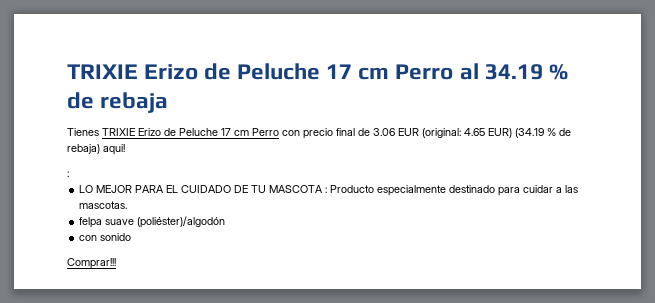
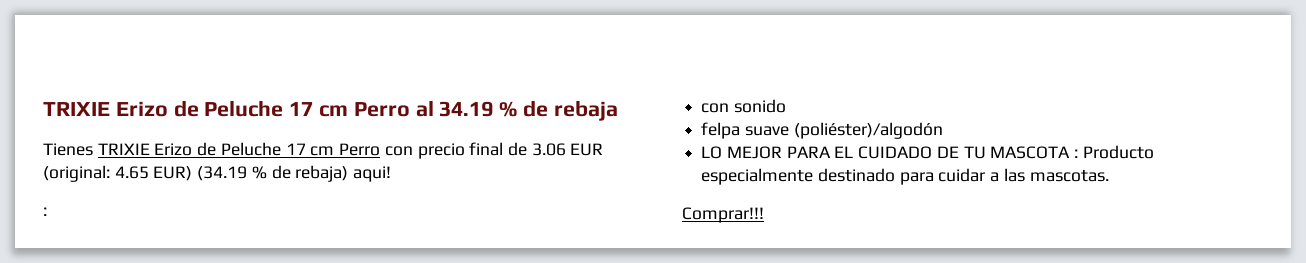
+ con sonido
+ felpa suave (poliéster)/algodón
- felpa suave (poliéster)/algodón
- con sonido

